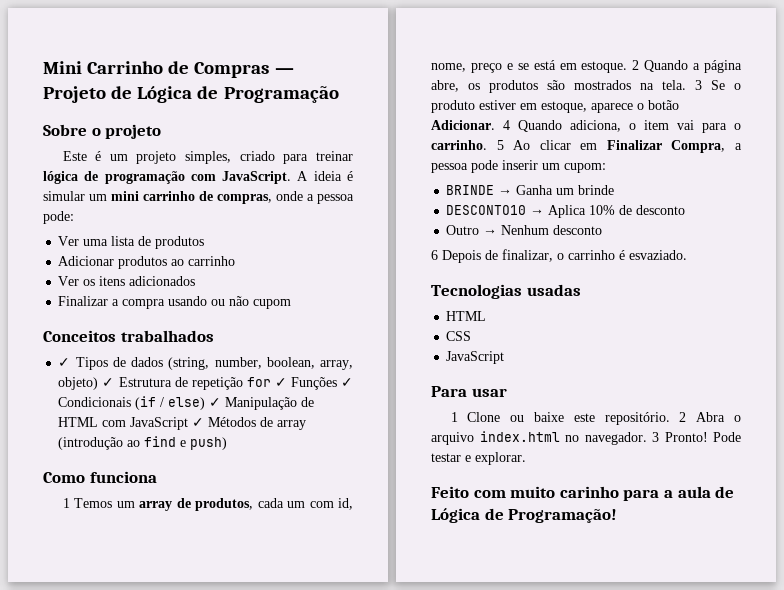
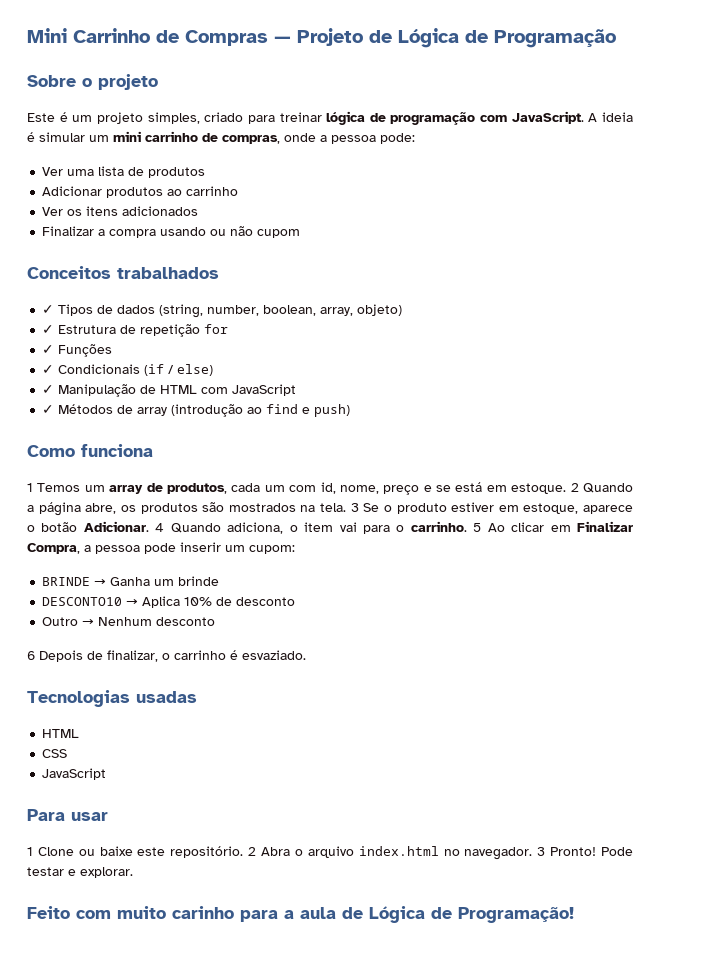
- ✓ Tipos de dados (string, number, boolean, array, objeto) ✓ Estrutura de repetição for ✓ Funções ✓ Condicionais (if / else) ✓ Manipulação de HTML com JavaScript ✓ Métodos de array (introdução ao find e push)
+ ✓ Tipos de dados (string, number, boolean, array, objeto)
+ ✓ Estrutura de repetição for
+ ✓ Funções
+ ✓ Condicionais (if / else)
+ ✓ Manipulação de HTML com JavaScript
+ ✓ Métodos de array (introdução ao find e push)

